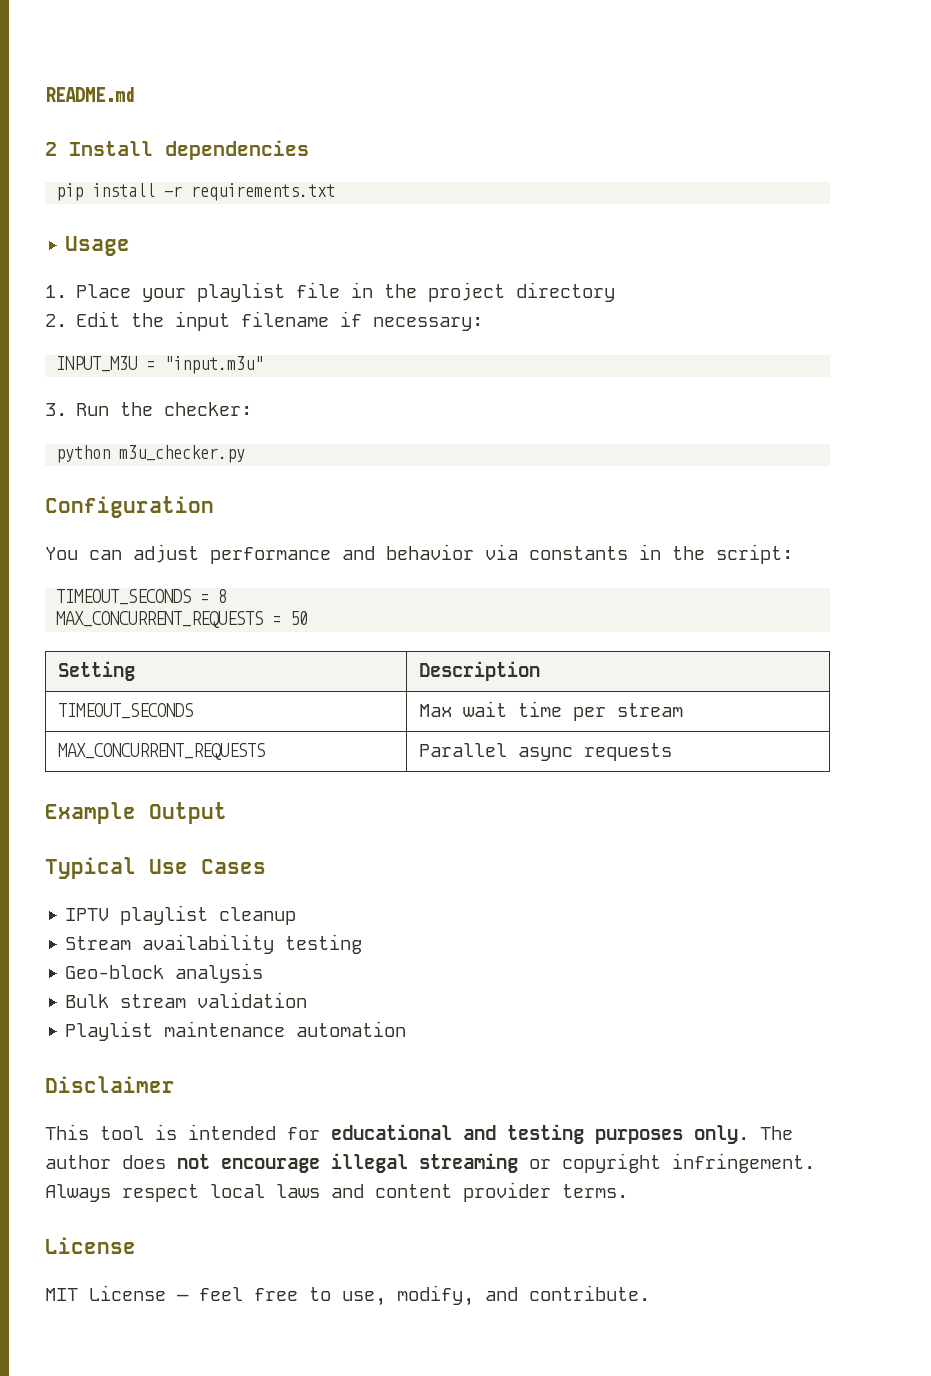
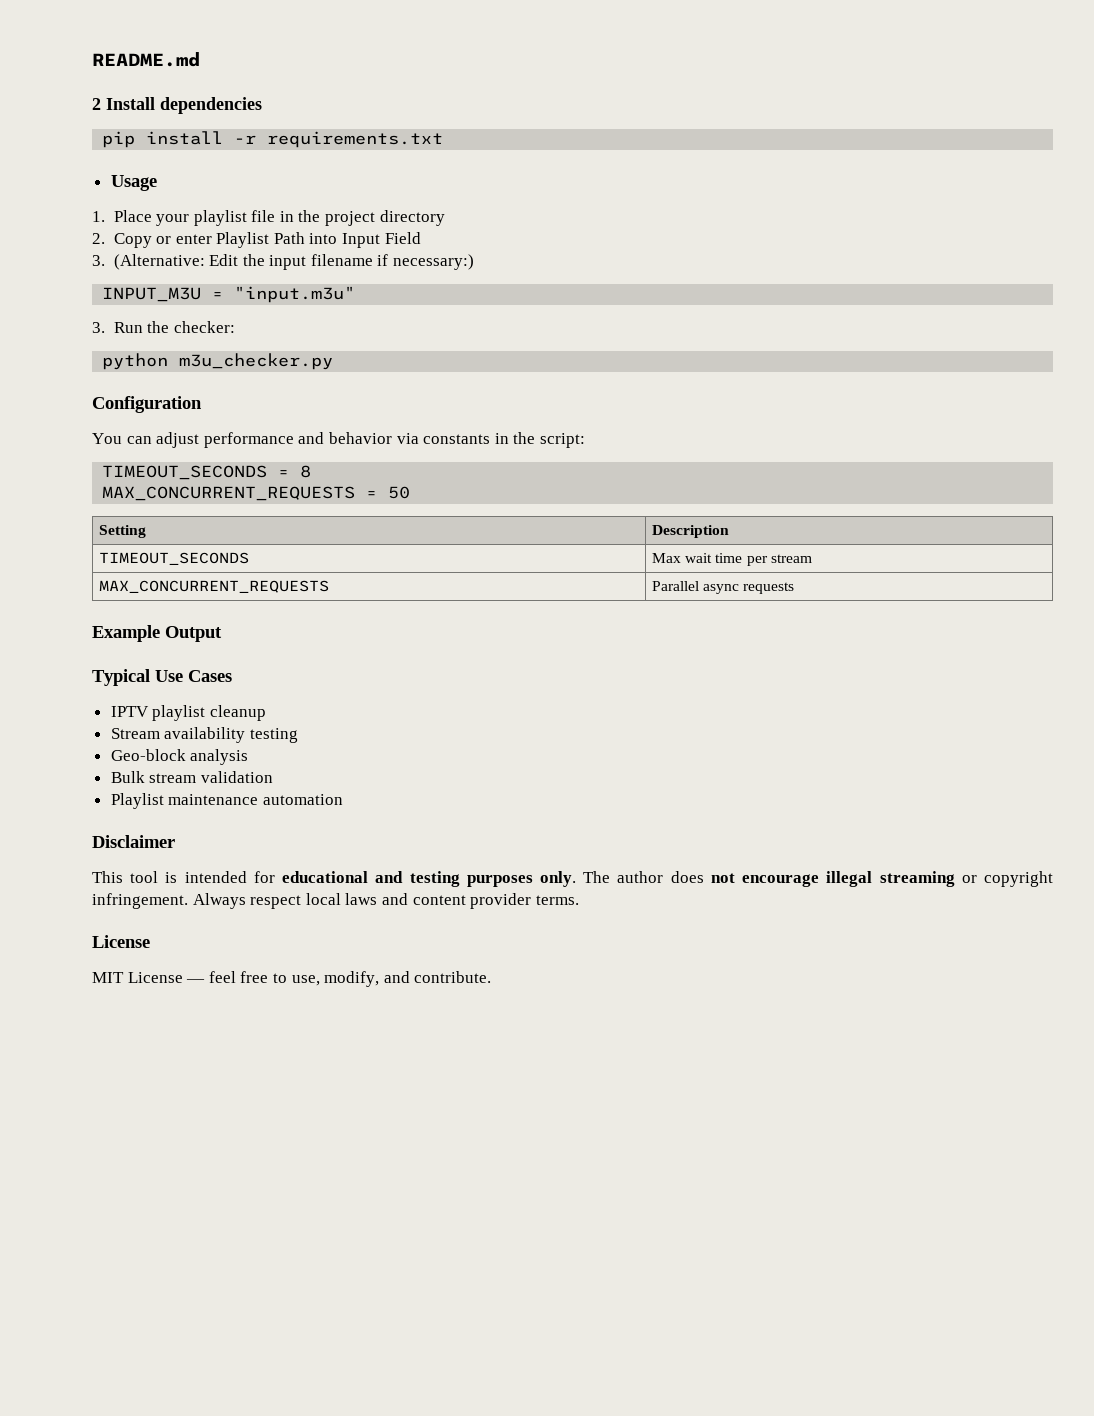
- 2. Edit the input filename if necessary:
+ 2. Copy or enter Playlist Path into Input Field
+ 3. (Alternative: Edit the input filename if necessary:)

